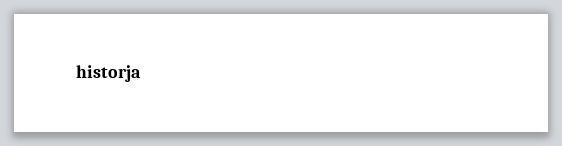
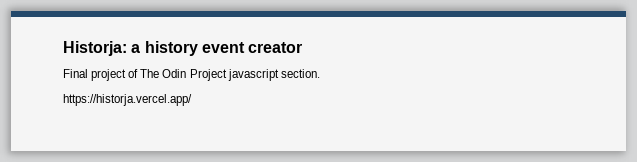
- historja
+ Historja: a history event creator
+ Final project of The Odin Project javascript section.
+ https://historja.vercel.app/

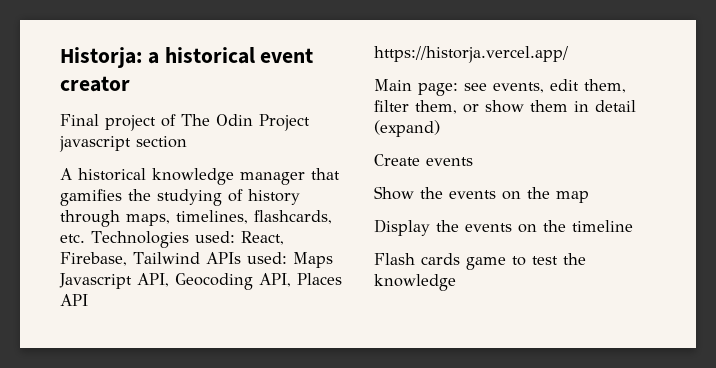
- Historja: a history event creator
+ Historja: a historical event creator
- Final project of The Odin Project javascript section.
+ Final project of The Odin Project javascript section
+ A historical knowledge manager that gamifies the studying of history through maps, timelines, flashcards, etc. Technologies used: React, Firebase, Tailwind APIs used: Maps Javascript API, Geocoding API, Places API
  https://historja.vercel.app/
+ Main page: see events, edit them, filter them, or show them in detail (expand)
+ Create events
+ Show the events on the map
+ Display the events on the timeline
+ Flash cards game to test the knowledge

